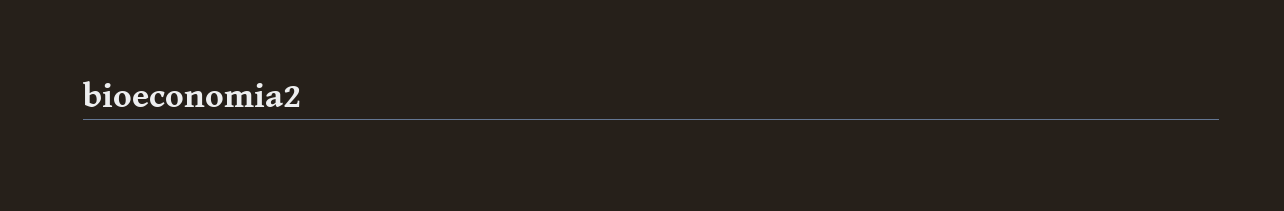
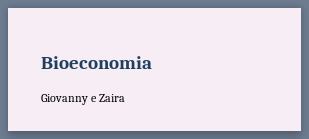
- bioeconomia2
+ Bioeconomia
+ Giovanny e Zaira

